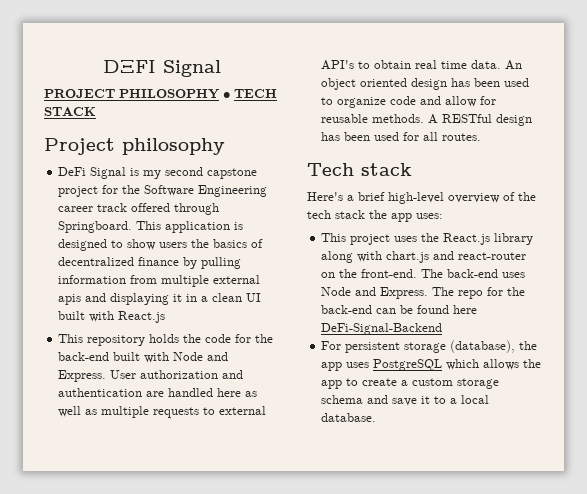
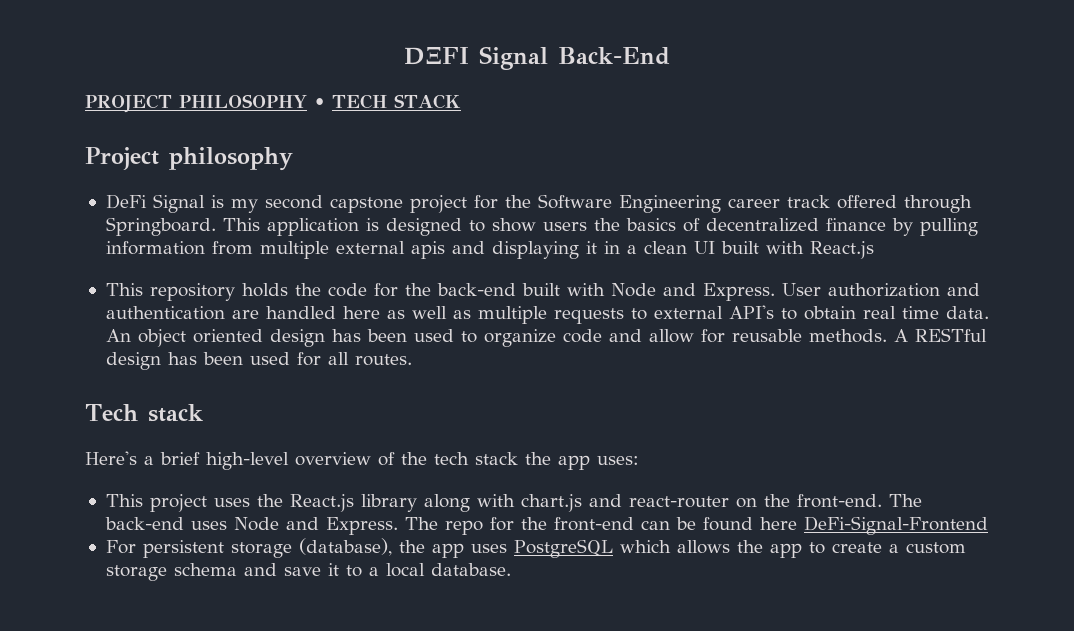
- DΞFI Signal
+ DΞFI Signal Back-End
- The repo for the back-end can be found here DeFi-Signal-Backend
+ The repo for the front-end can be found here DeFi-Signal-Frontend

